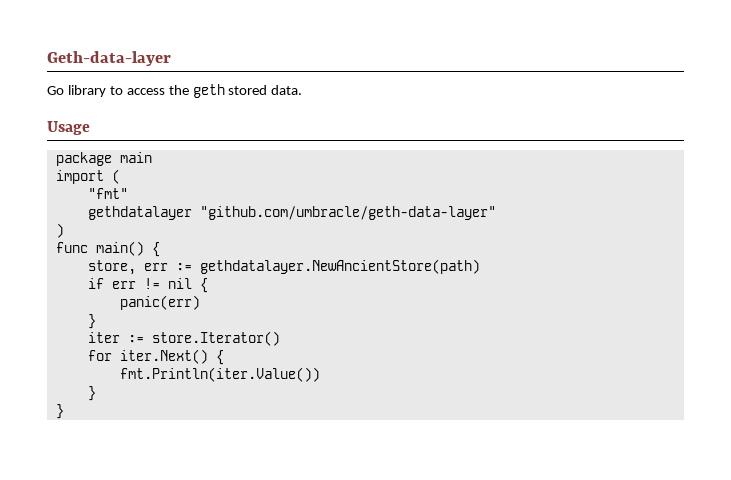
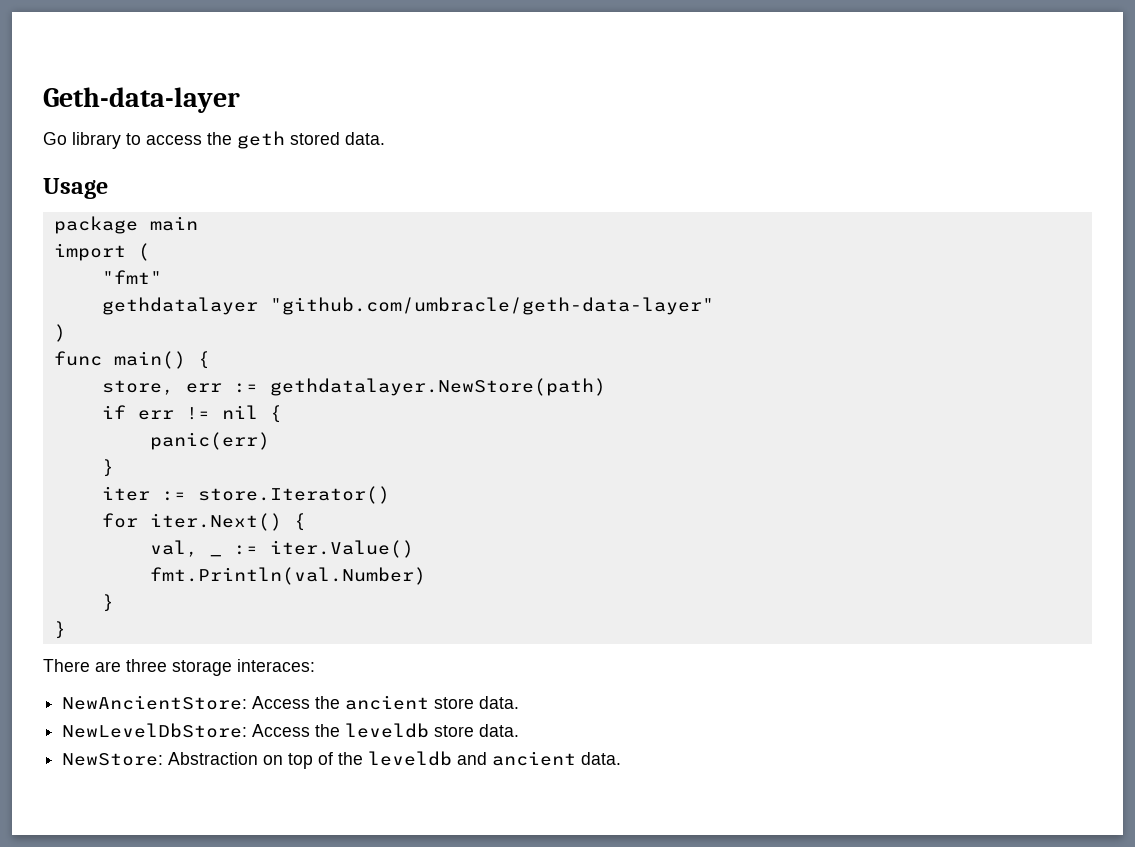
- store, err := gethdatalayer.NewAncientStore(path)
+ store, err := gethdatalayer.NewStore(path)
- fmt.Println(iter.Value())
+ val, _ := iter.Value()
+ fmt.Println(val.Number)
  }
  }
+ There are three storage interaces:
+ NewAncientStore: Access the ancient store data.
+ NewLevelDbStore: Access the leveldb store data.
+ NewStore: Abstraction on top of the leveldb and ancient data.

